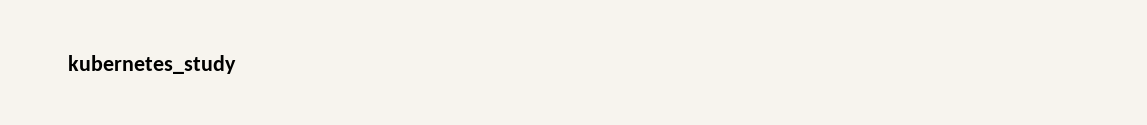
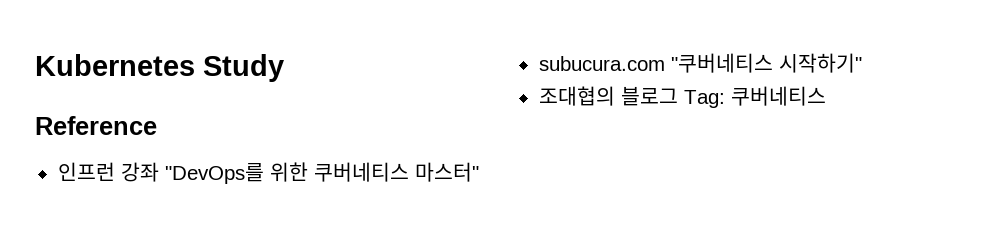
- kubernetes_study
+ Kubernetes Study
+ Reference
+ 인프런 강좌 "DevOps를 위한 쿠버네티스 마스터"
+ subucura.com "쿠버네티스 시작하기"
+ 조대협의 블로그 Tag: 쿠버네티스

